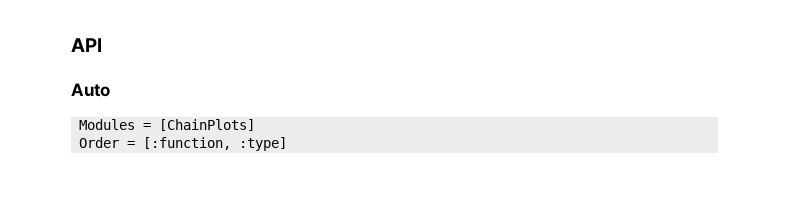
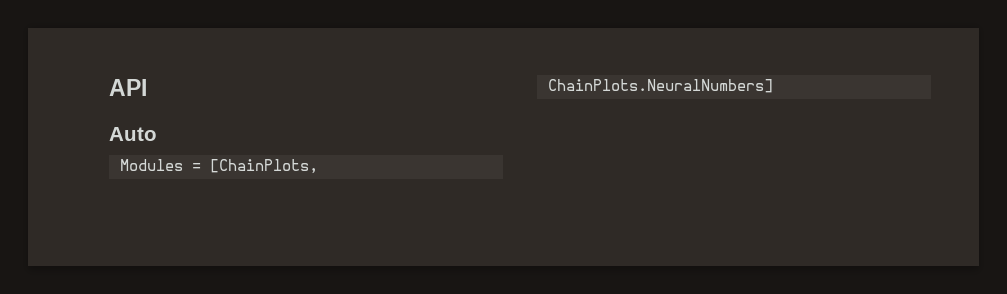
- Modules = [ChainPlots]
- Order = [:function, :type]
+ Modules = [ChainPlots, ChainPlots.NeuralNumbers]

